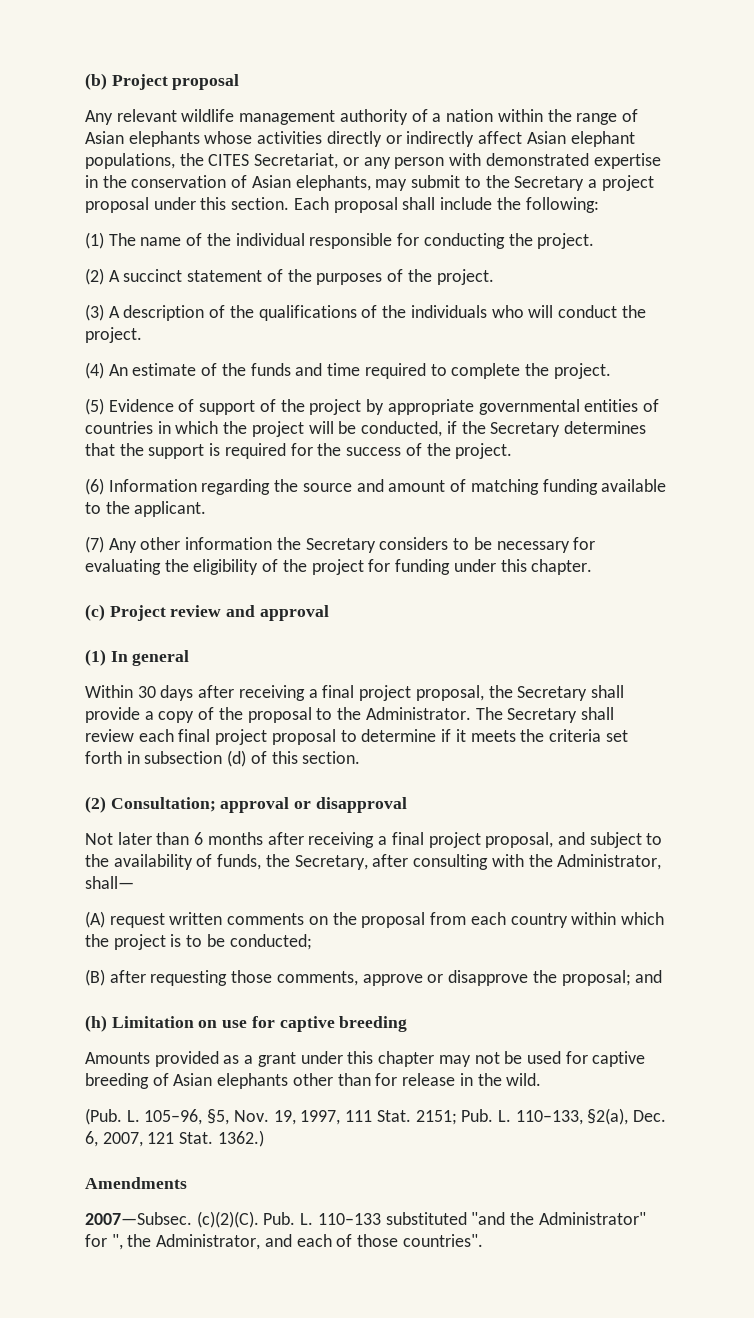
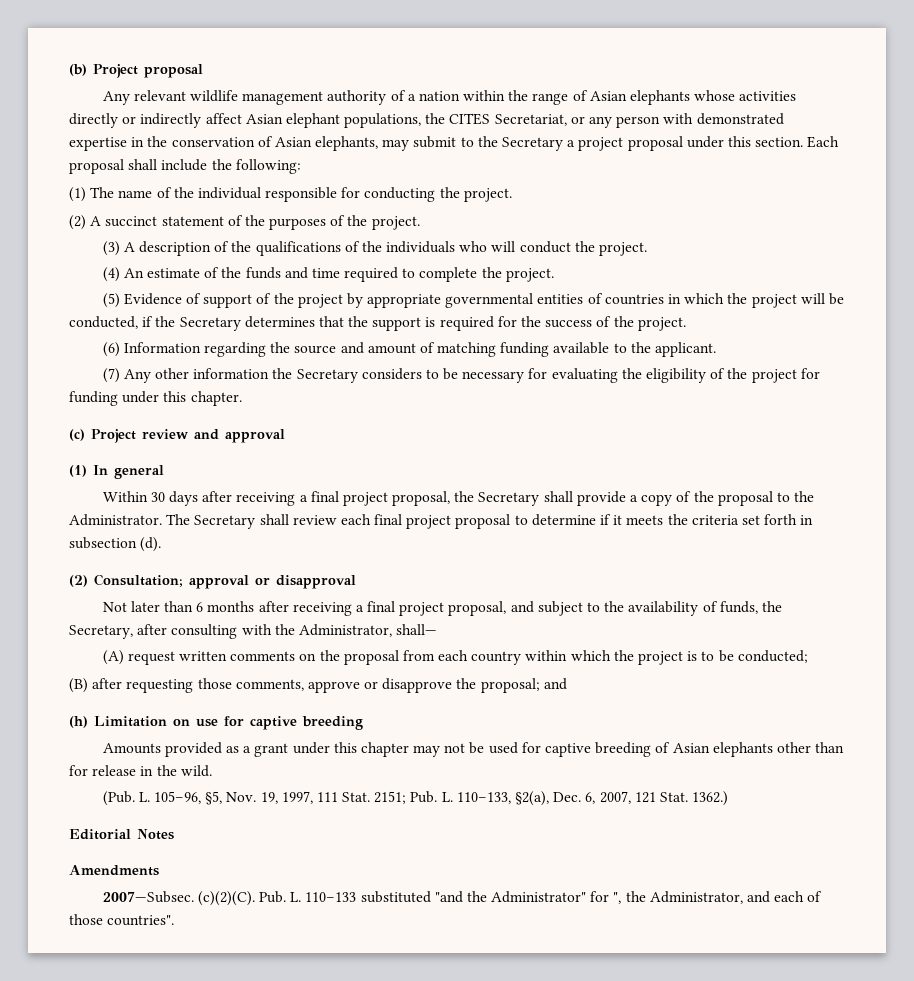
- The Secretary shall review each final project proposal to determine if it meets the criteria set forth in subsection (d) of this section.
+ The Secretary shall review each final project proposal to determine if it meets the criteria set forth in subsection (d).
+ Editorial Notes

